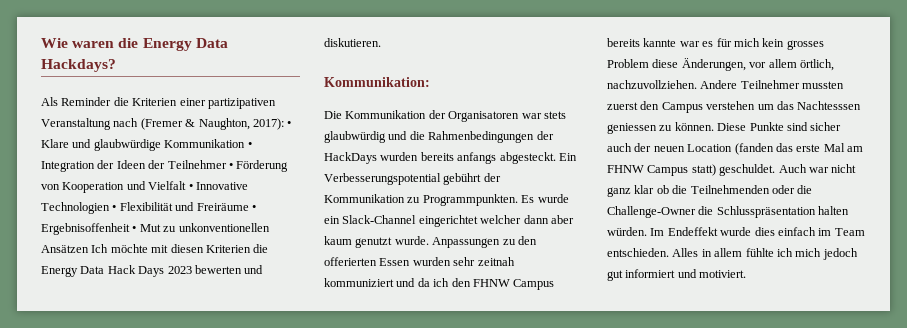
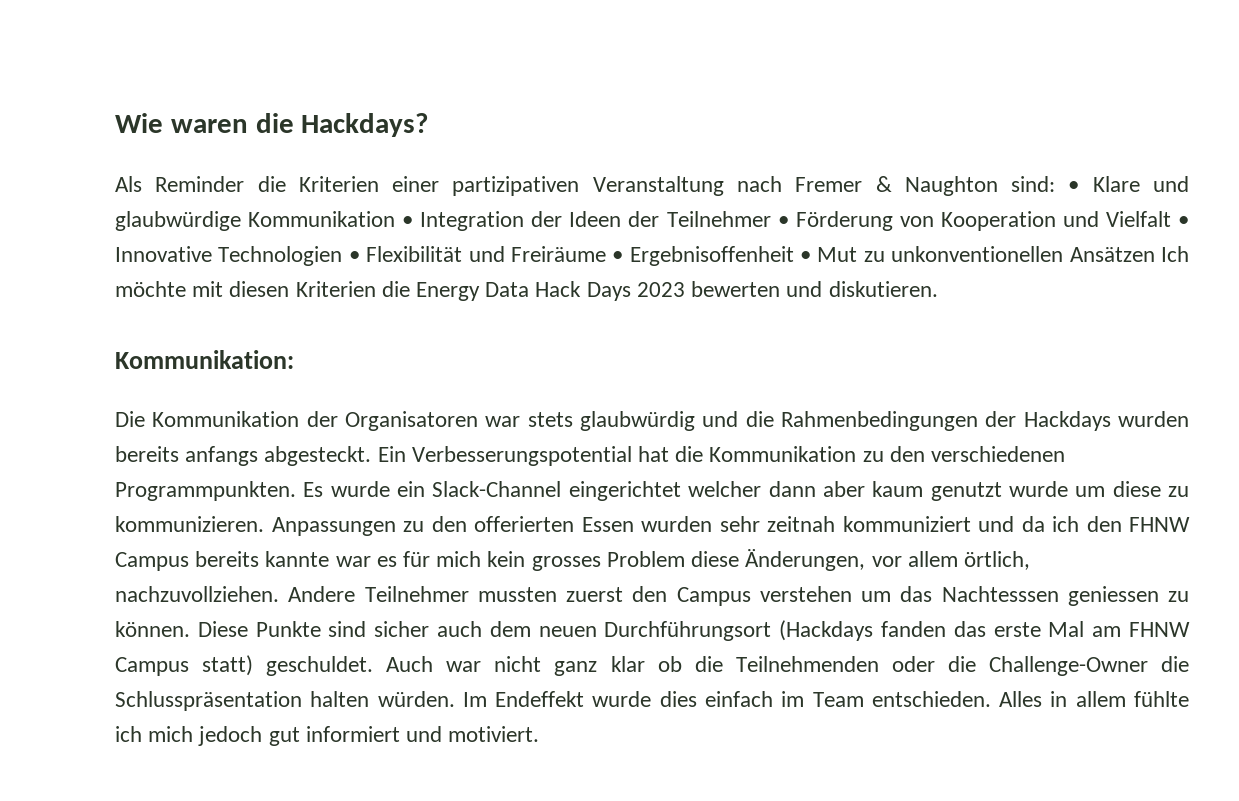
- Wie waren die Energy Data Hackdays?
+ Wie waren die Hackdays?
- Als Reminder die Kriterien einer partizipativen Veranstaltung nach (Fremer & Naughton, 2017): • Klare und glaubwürdige Kommunikation • Integration der Ideen der Teilnehmer • Förderung von Kooperation und Vielfalt • Innovative Technologien • Flexibilität und Freiräume • Ergebnisoffenheit • Mut zu unkonventionellen Ansätzen Ich möchte mit diesen Kriterien die Energy Data Hack Days 2023 bewerten und diskutieren.
+ Als Reminder die Kriterien einer partizipativen Veranstaltung nach Fremer & Naughton sind: • Klare und glaubwürdige Kommunikation • Integration der Ideen der Teilnehmer • Förderung von Kooperation und Vielfalt • Innovative Technologien • Flexibilität und Freiräume • Ergebnisoffenheit • Mut zu unkonventionellen Ansätzen Ich möchte mit diesen Kriterien die Energy Data Hack Days 2023 bewerten und diskutieren.
- Die Kommunikation der Organisatoren war stets glaubwürdig und die Rahmenbedingungen der HackDays wurden bereits anfangs abgesteckt.
+ Die Kommunikation der Organisatoren war stets glaubwürdig und die Rahmenbedingungen der Hackdays wurden bereits anfangs abgesteckt.
- Ein Verbesserungspotential gebührt der Kommunikation zu Programmpunkten.
+ Ein Verbesserungspotential hat die Kommunikation zu den verschiedenen Programmpunkten.
- Es wurde ein Slack-Channel eingerichtet welcher dann aber kaum genutzt wurde.
+ Es wurde ein Slack-Channel eingerichtet welcher dann aber kaum genutzt wurde um diese zu kommunizieren.
- Diese Punkte sind sicher auch der neuen Location (fanden das erste Mal am FHNW Campus statt) geschuldet.
+ Diese Punkte sind sicher auch dem neuen Durchführungsort (Hackdays fanden das erste Mal am FHNW Campus statt) geschuldet.

